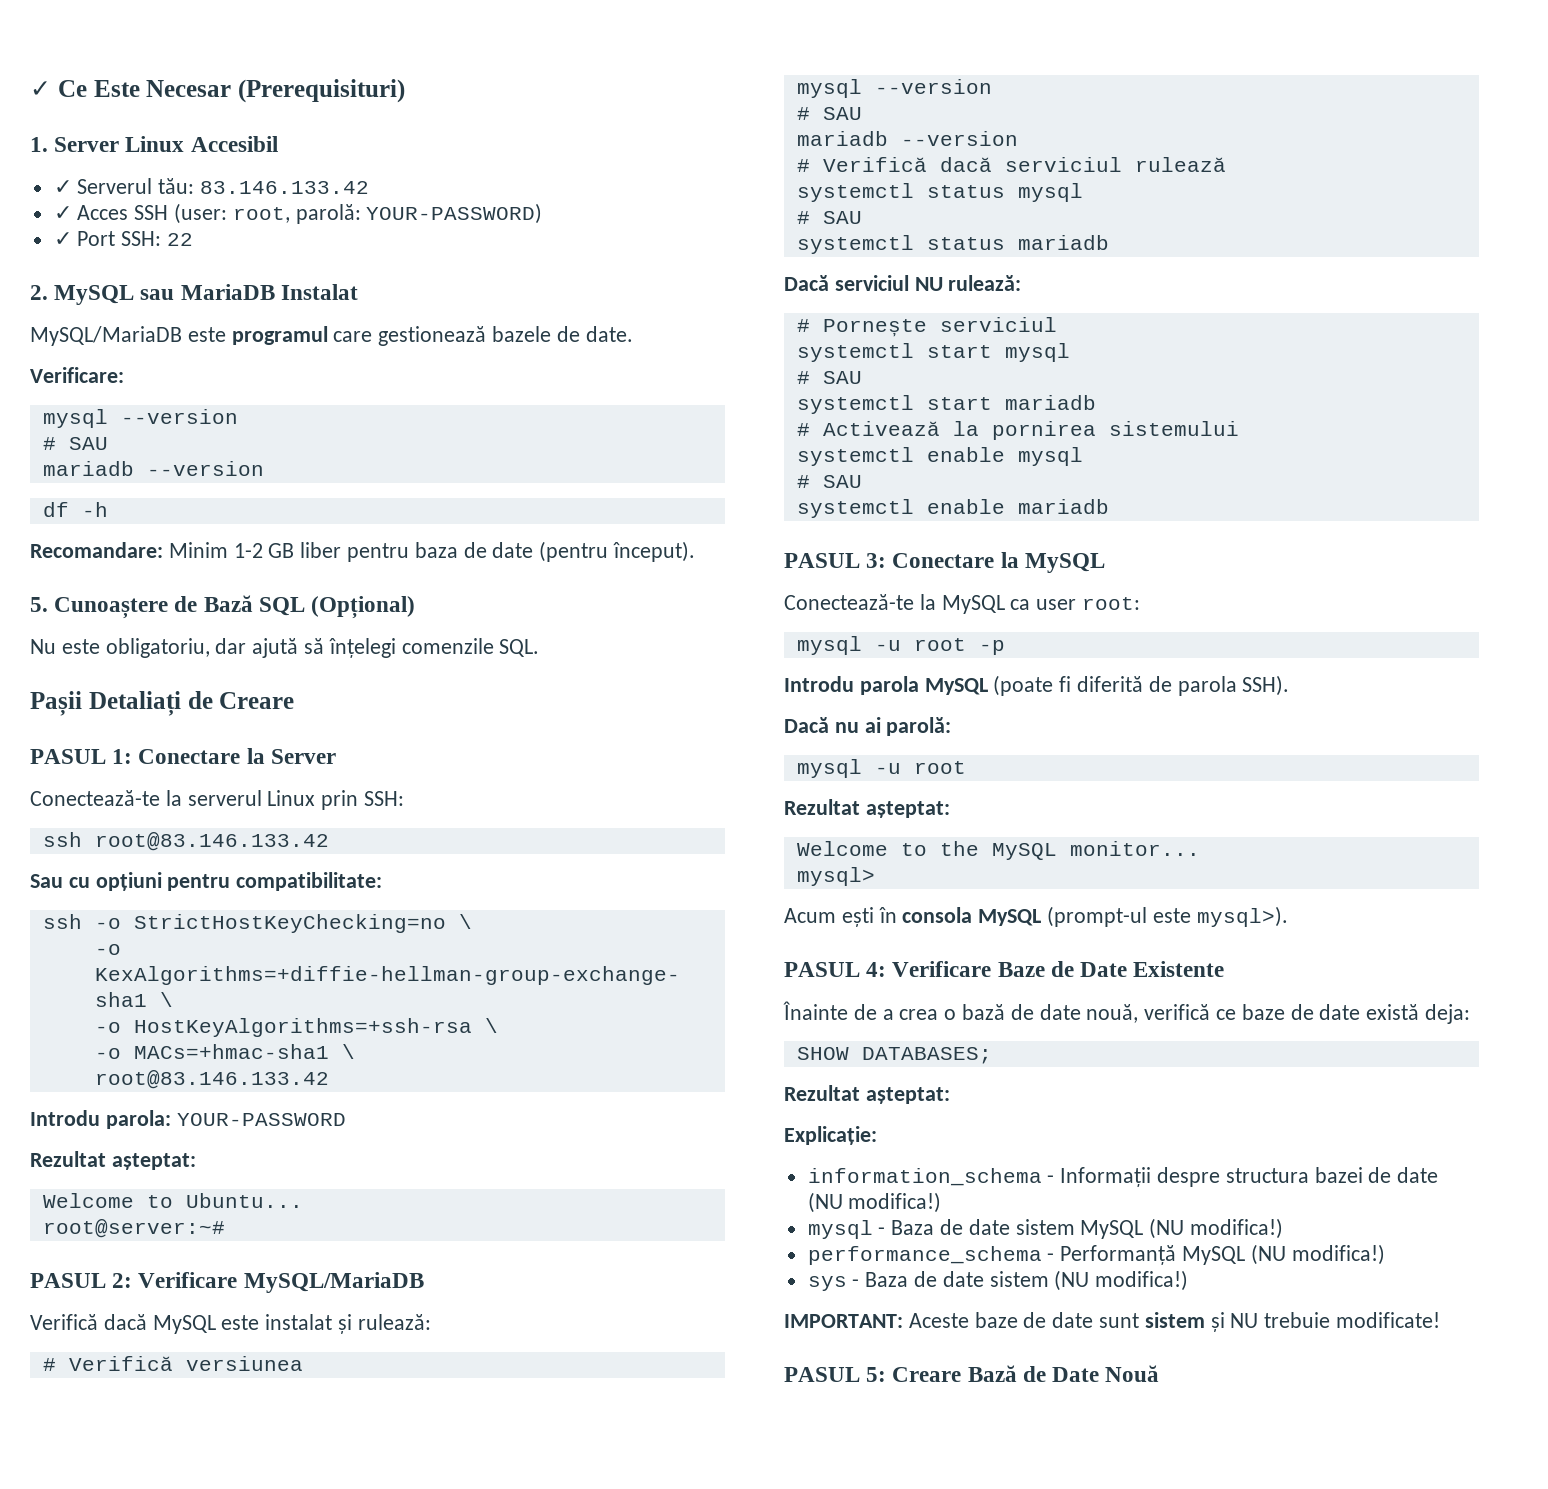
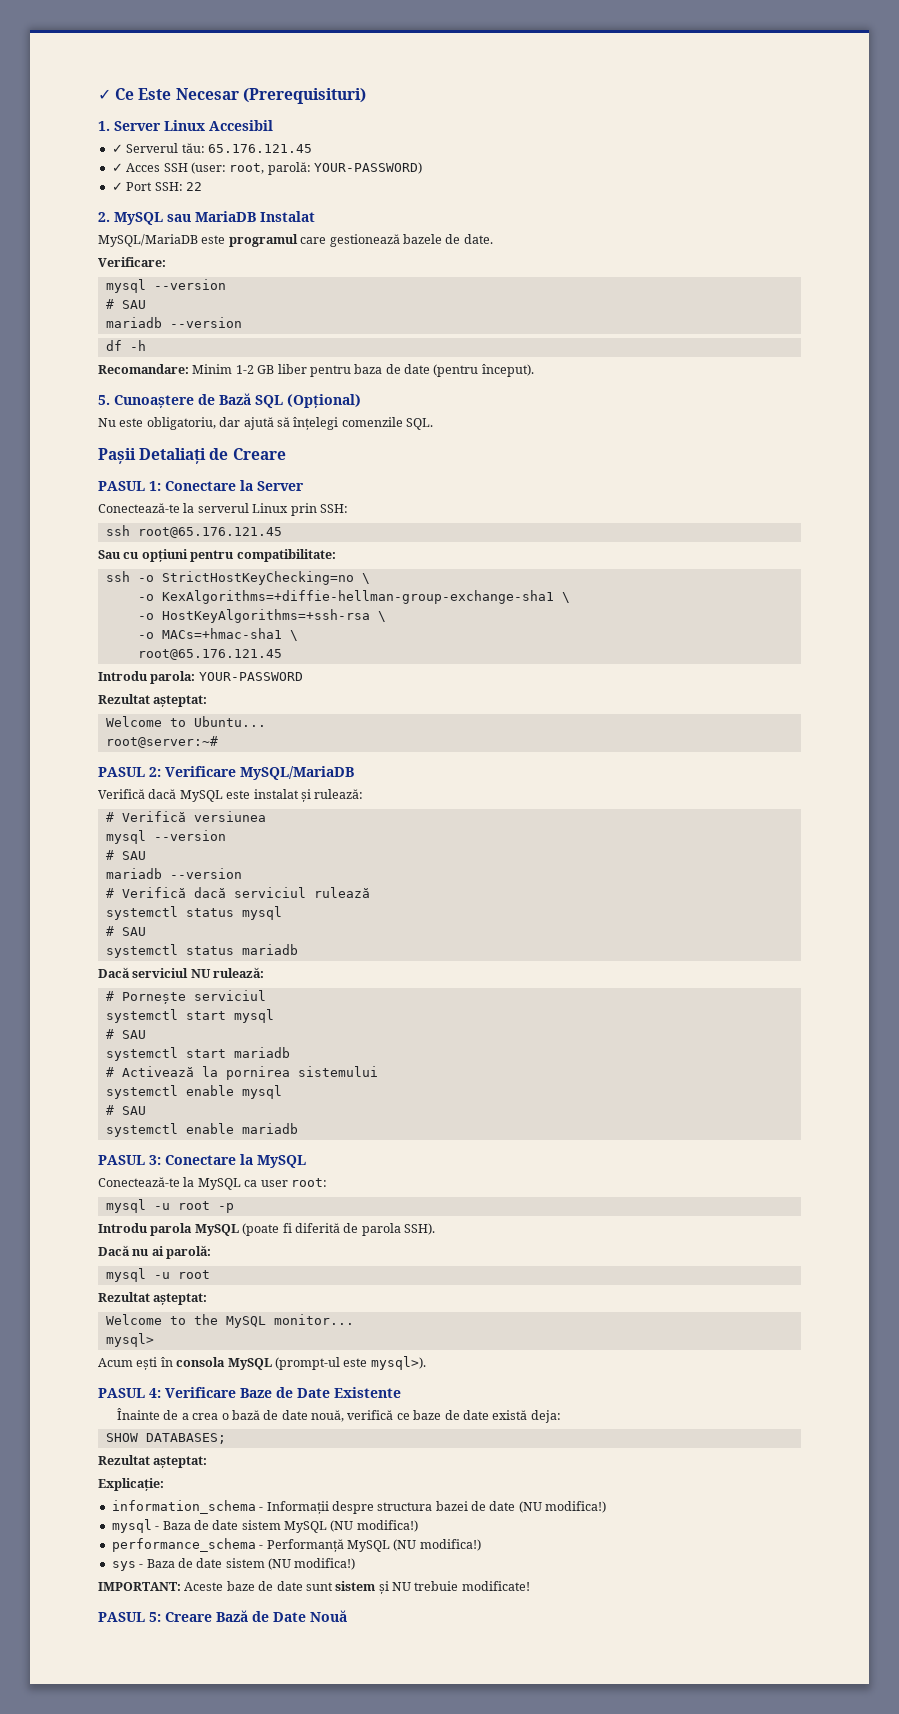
- ✓ Serverul tău: 83.146.133.42
+ ✓ Serverul tău: 65.176.121.45
- ssh root@83.146.133.42
+ ssh root@65.176.121.45
  -o MACs=+hmac-sha1 \
- root@83.146.133.42
+ root@65.176.121.45

